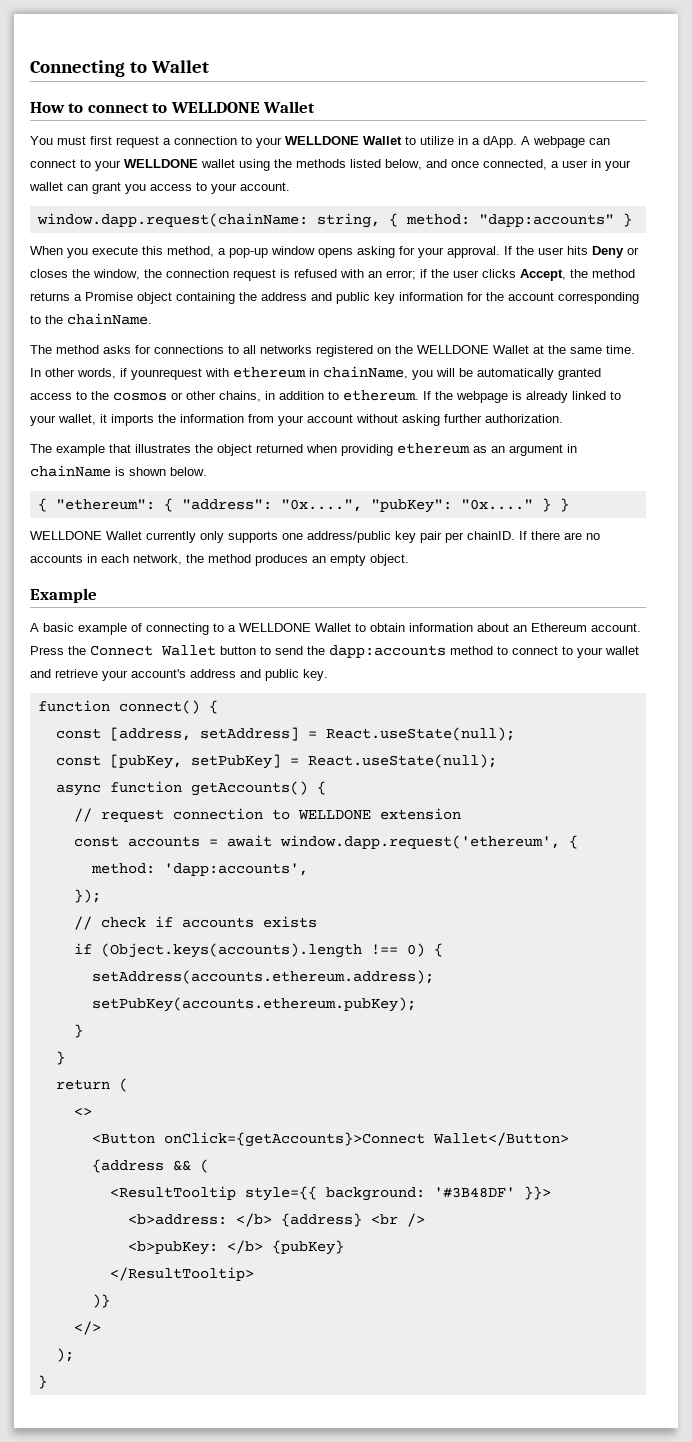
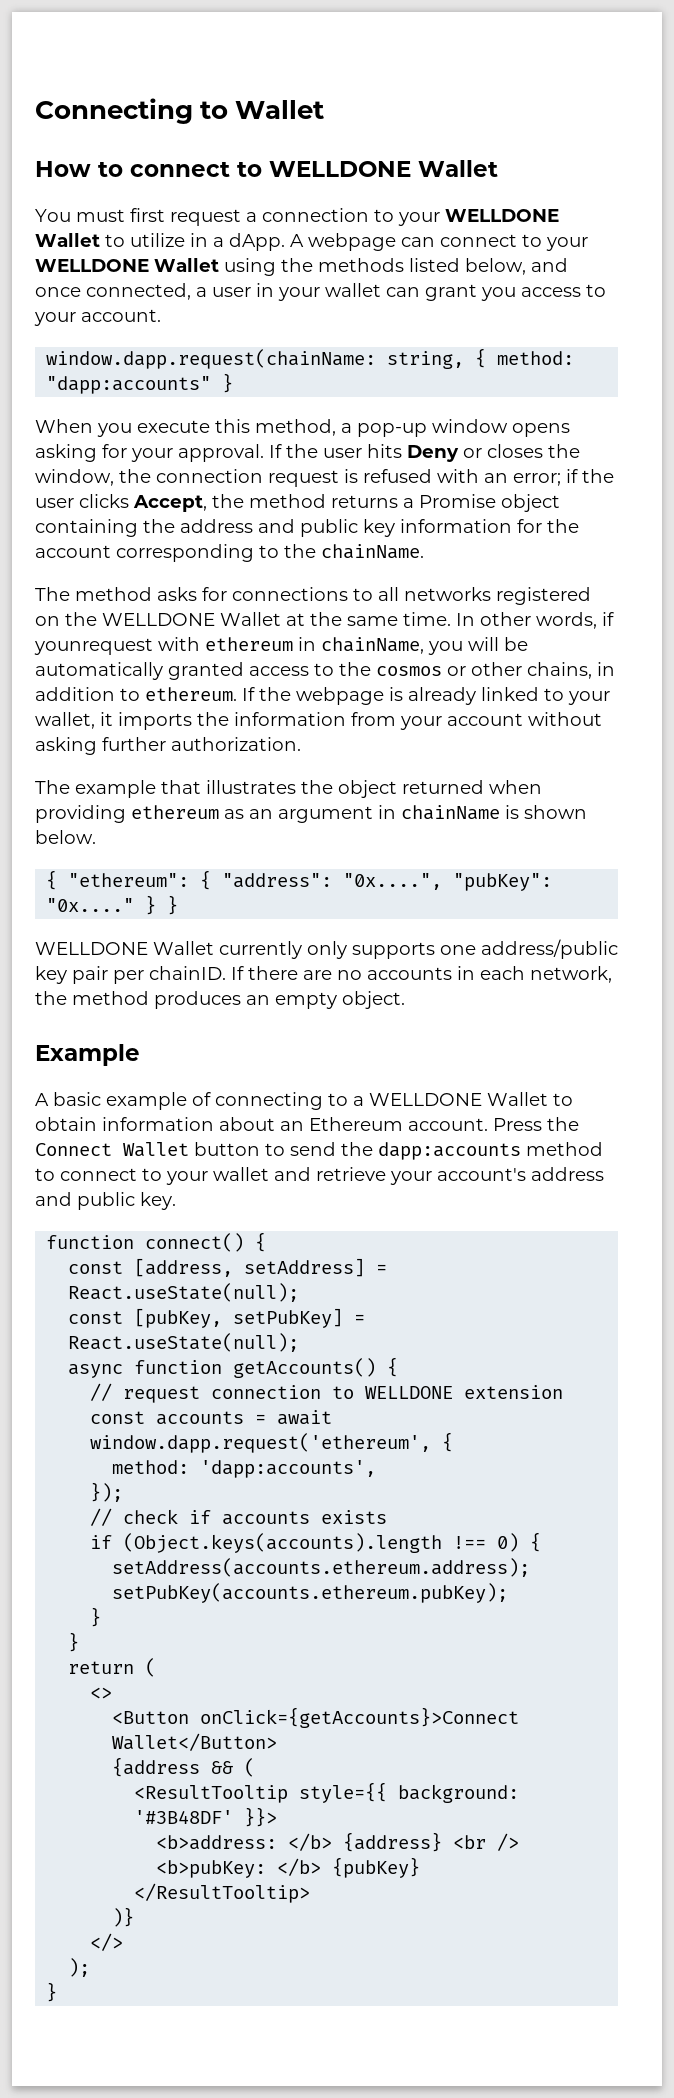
- A webpage can connect to your WELLDONE wallet using the methods listed below, and once connected, a user in your wallet can grant you access to your account.
+ A webpage can connect to your WELLDONE Wallet using the methods listed below, and once connected, a user in your wallet can grant you access to your account.

